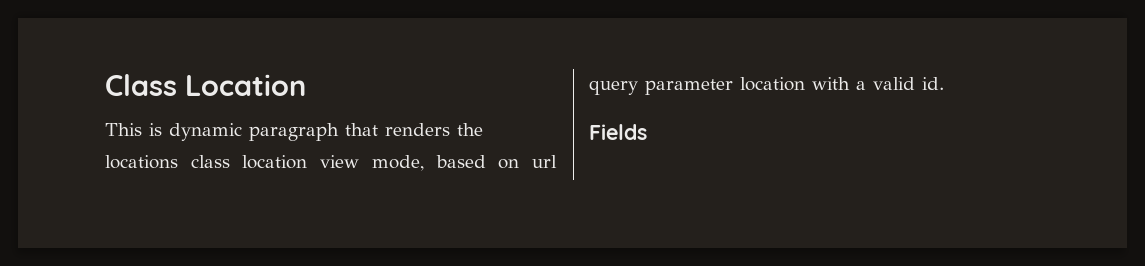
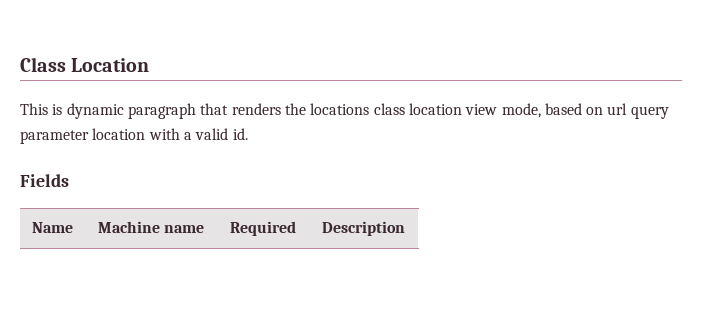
+ Name | Machine name | Required | Description

